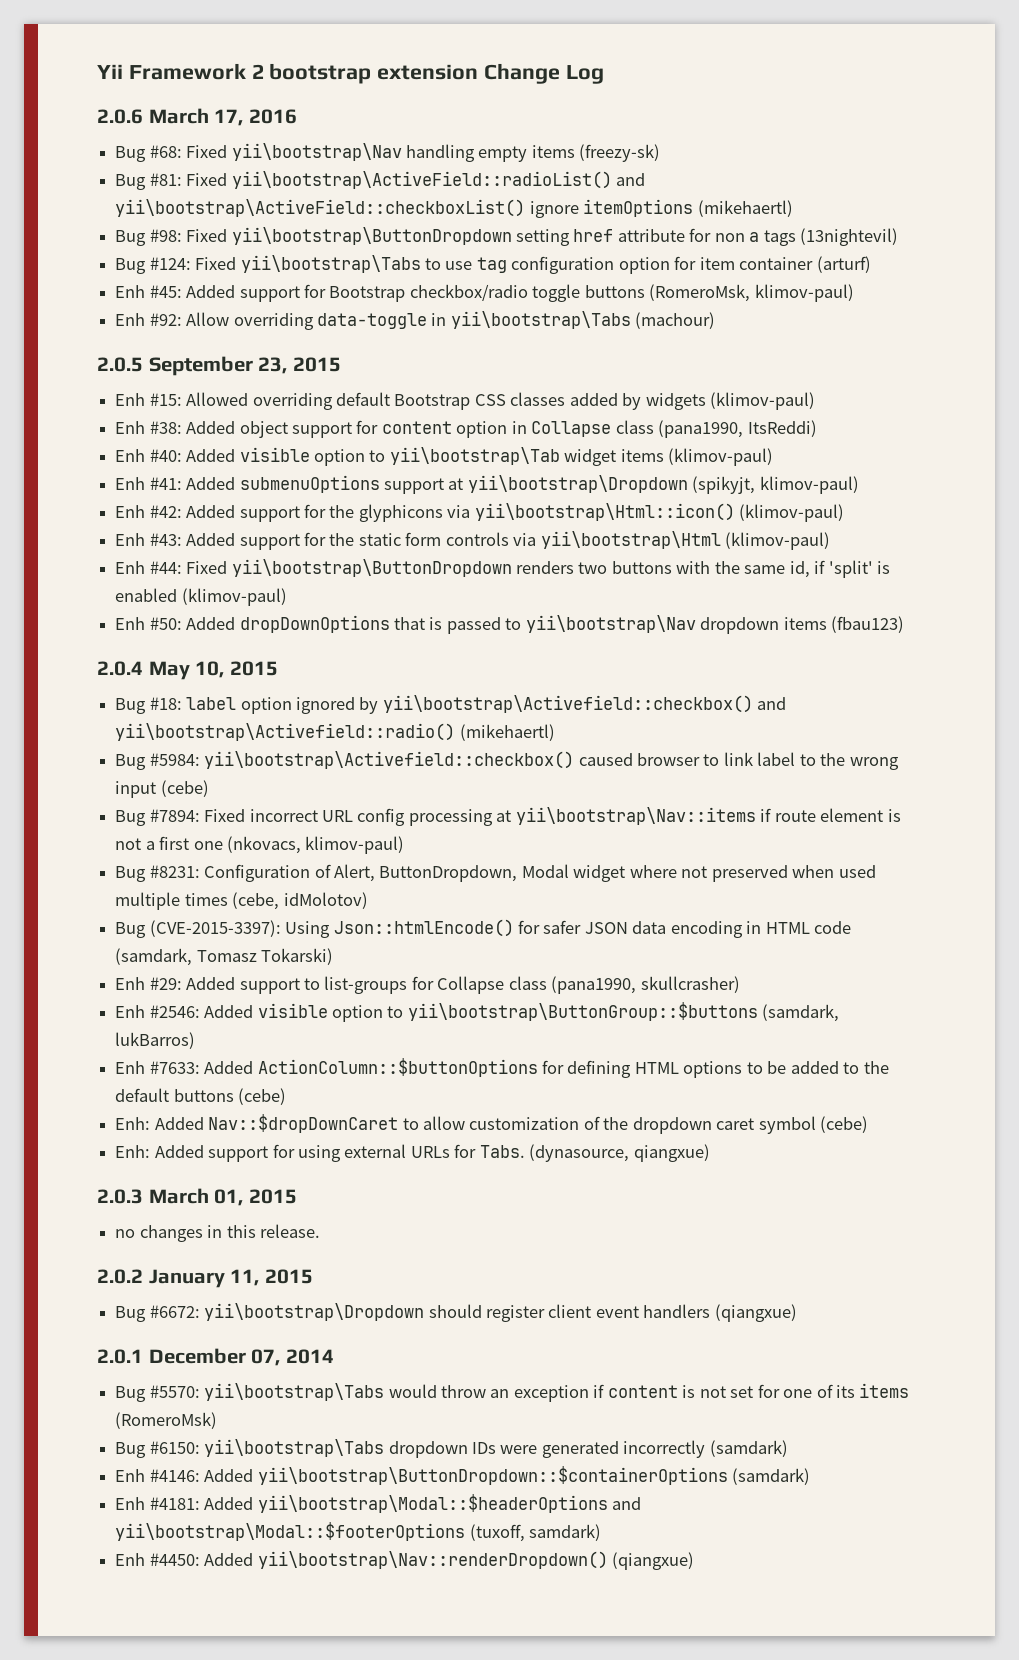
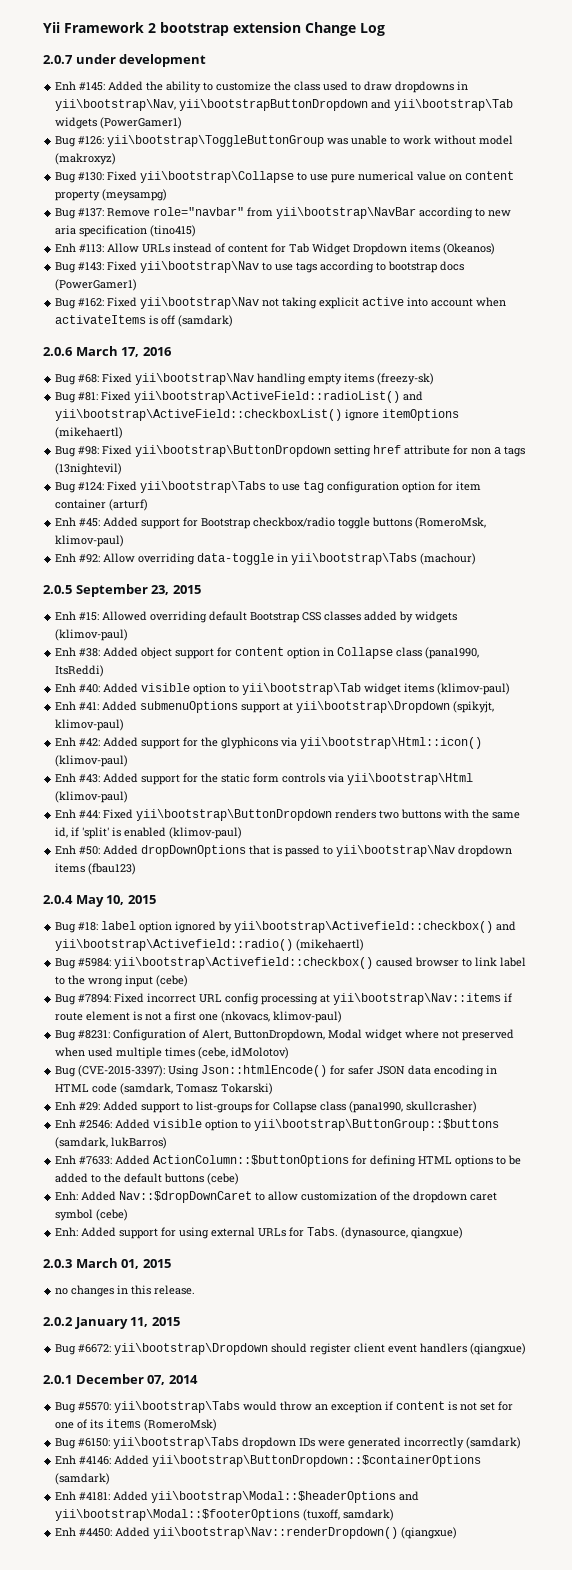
+ 2.0.7 under development
+ Enh #145: Added the ability to customize the class used to draw dropdowns in yii\bootstrap\Nav, yii\bootstrapButtonDropdown and yii\bootstrap\Tab widgets (PowerGamer1)
+ Bug #126: yii\bootstrap\ToggleButtonGroup was unable to work without model (makroxyz)
+ Bug #130: Fixed yii\bootstrap\Collapse to use pure numerical value on content property (meysampg)
+ Bug #137: Remove role="navbar" from yii\bootstrap\NavBar according to new aria specification (tino415)
+ Enh #113: Allow URLs instead of content for Tab Widget Dropdown items (Okeanos)
+ Bug #143: Fixed yii\bootstrap\Nav to use tags according to bootstrap docs (PowerGamer1)
+ Bug #162: Fixed yii\bootstrap\Nav not taking explicit active into account when activateItems is off (samdark)

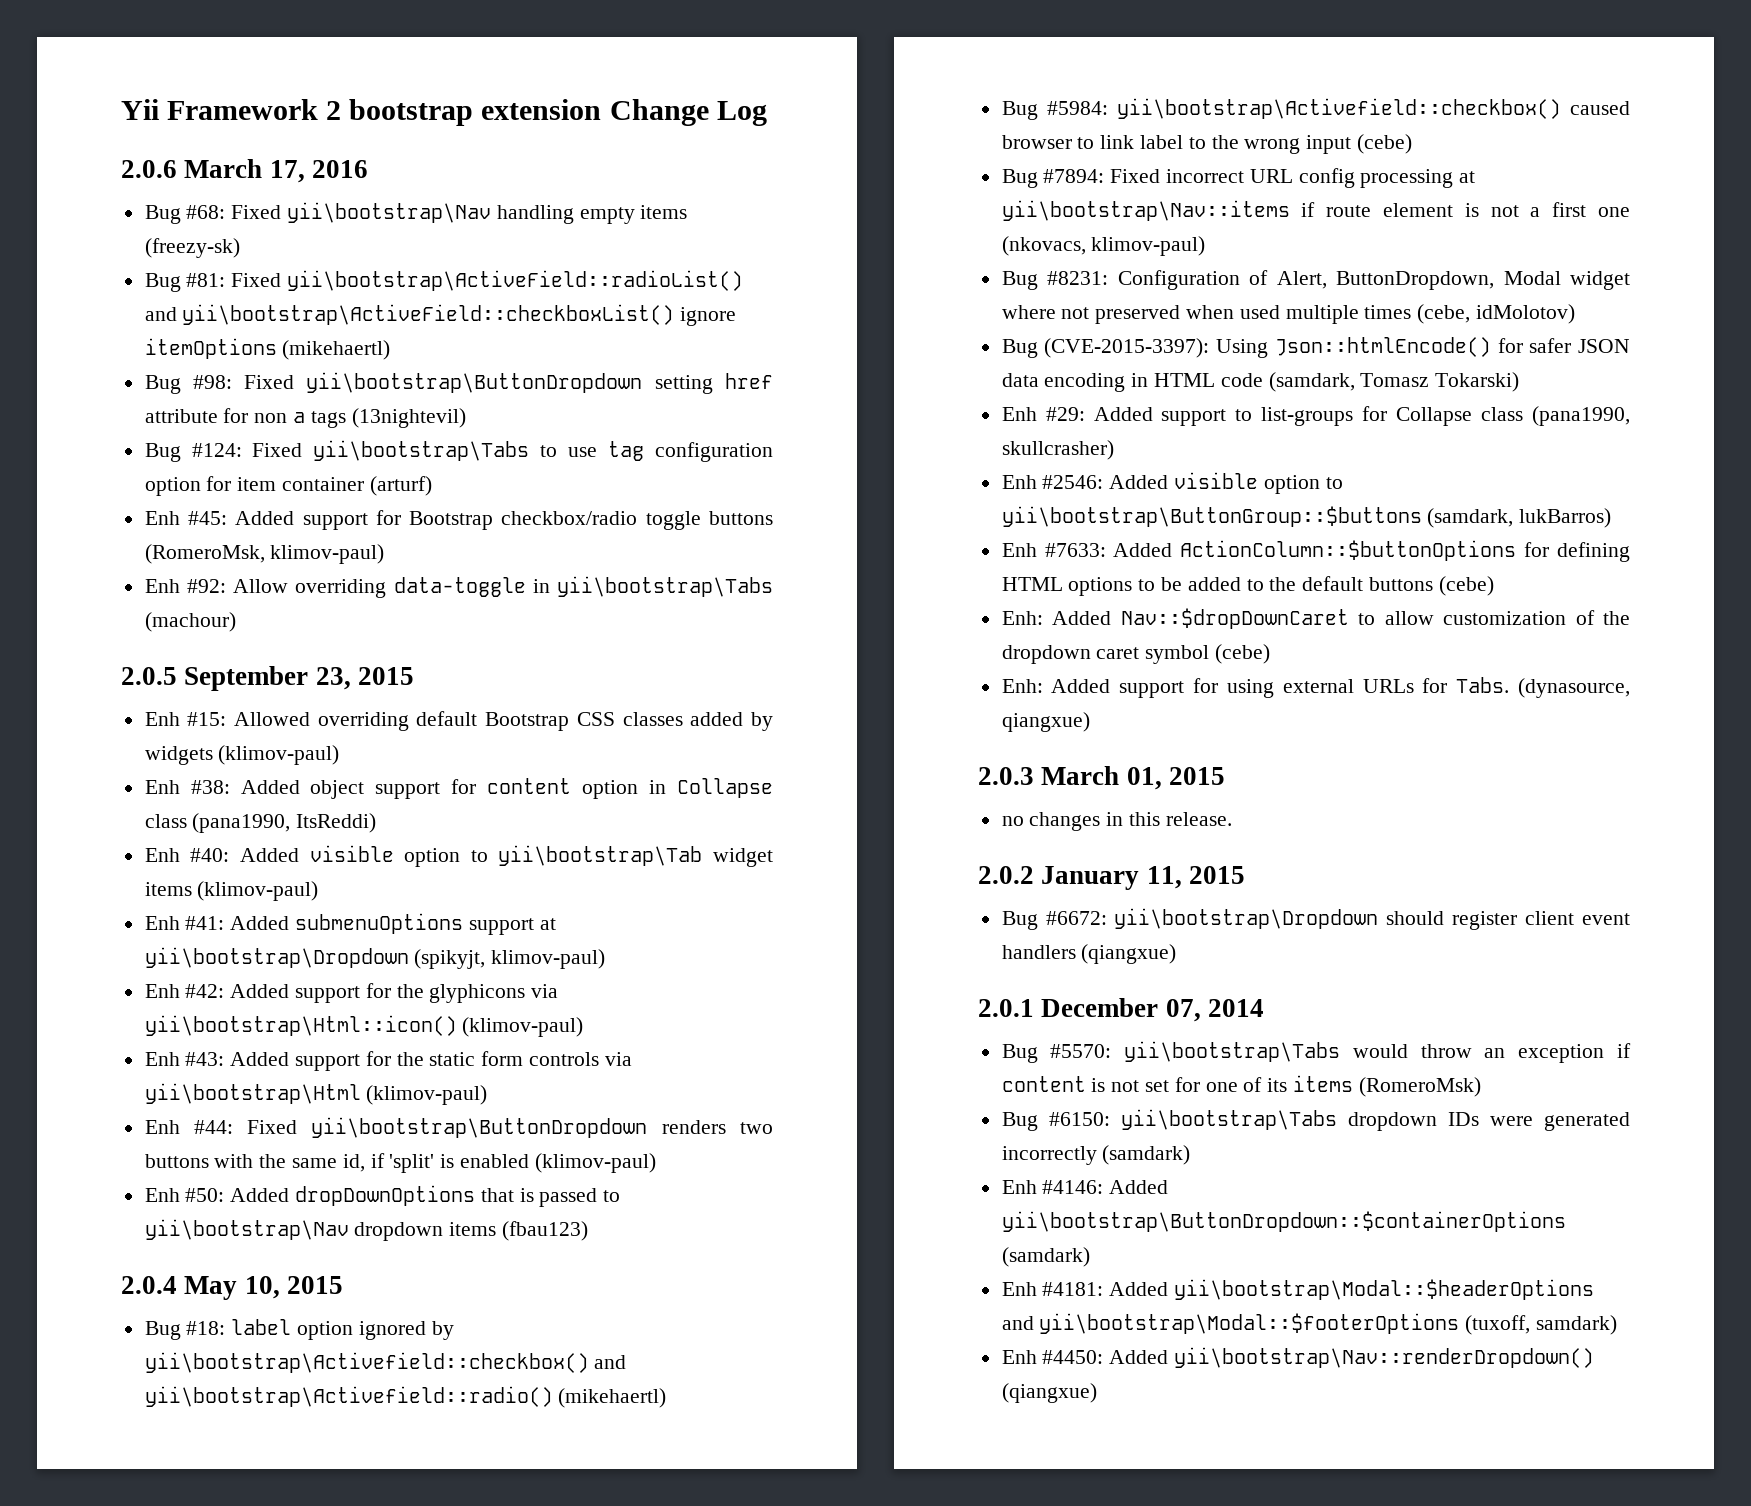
- 2.0.7 under development
- Enh #145: Added the ability to customize the class used to draw dropdowns in yii\bootstrap\Nav, yii\bootstrapButtonDropdown and yii\bootstrap\Tab widgets (PowerGamer1)
- Bug #126: yii\bootstrap\ToggleButtonGroup was unable to work without model (makroxyz)
- Bug #130: Fixed yii\bootstrap\Collapse to use pure numerical value on content property (meysampg)
- Bug #137: Remove role="navbar" from yii\bootstrap\NavBar according to new aria specification (tino415)
- Enh #113: Allow URLs instead of content for Tab Widget Dropdown items (Okeanos)
- Bug #143: Fixed yii\bootstrap\Nav to use tags according to bootstrap docs (PowerGamer1)
- Bug #162: Fixed yii\bootstrap\Nav not taking explicit active into account when activateItems is off (samdark)

